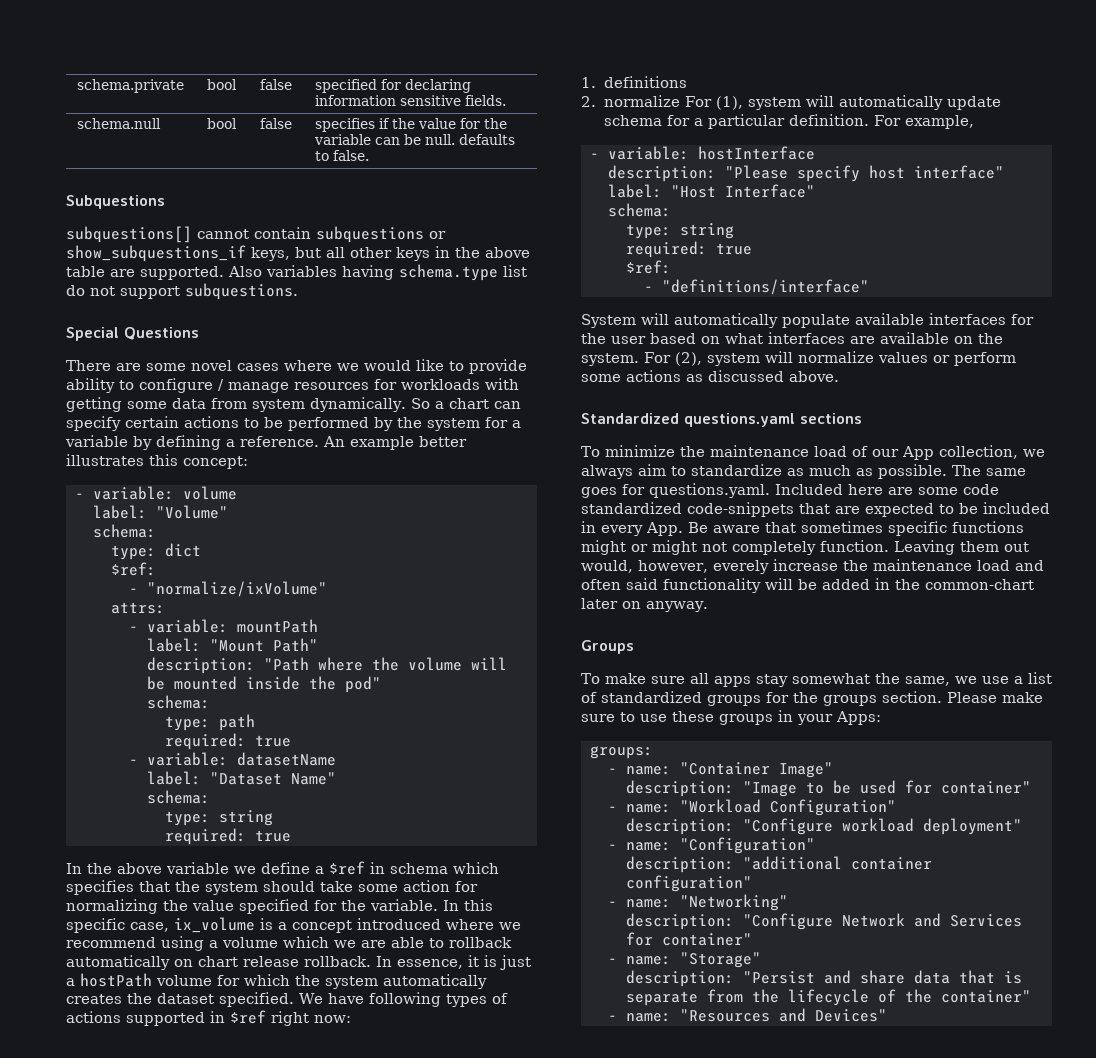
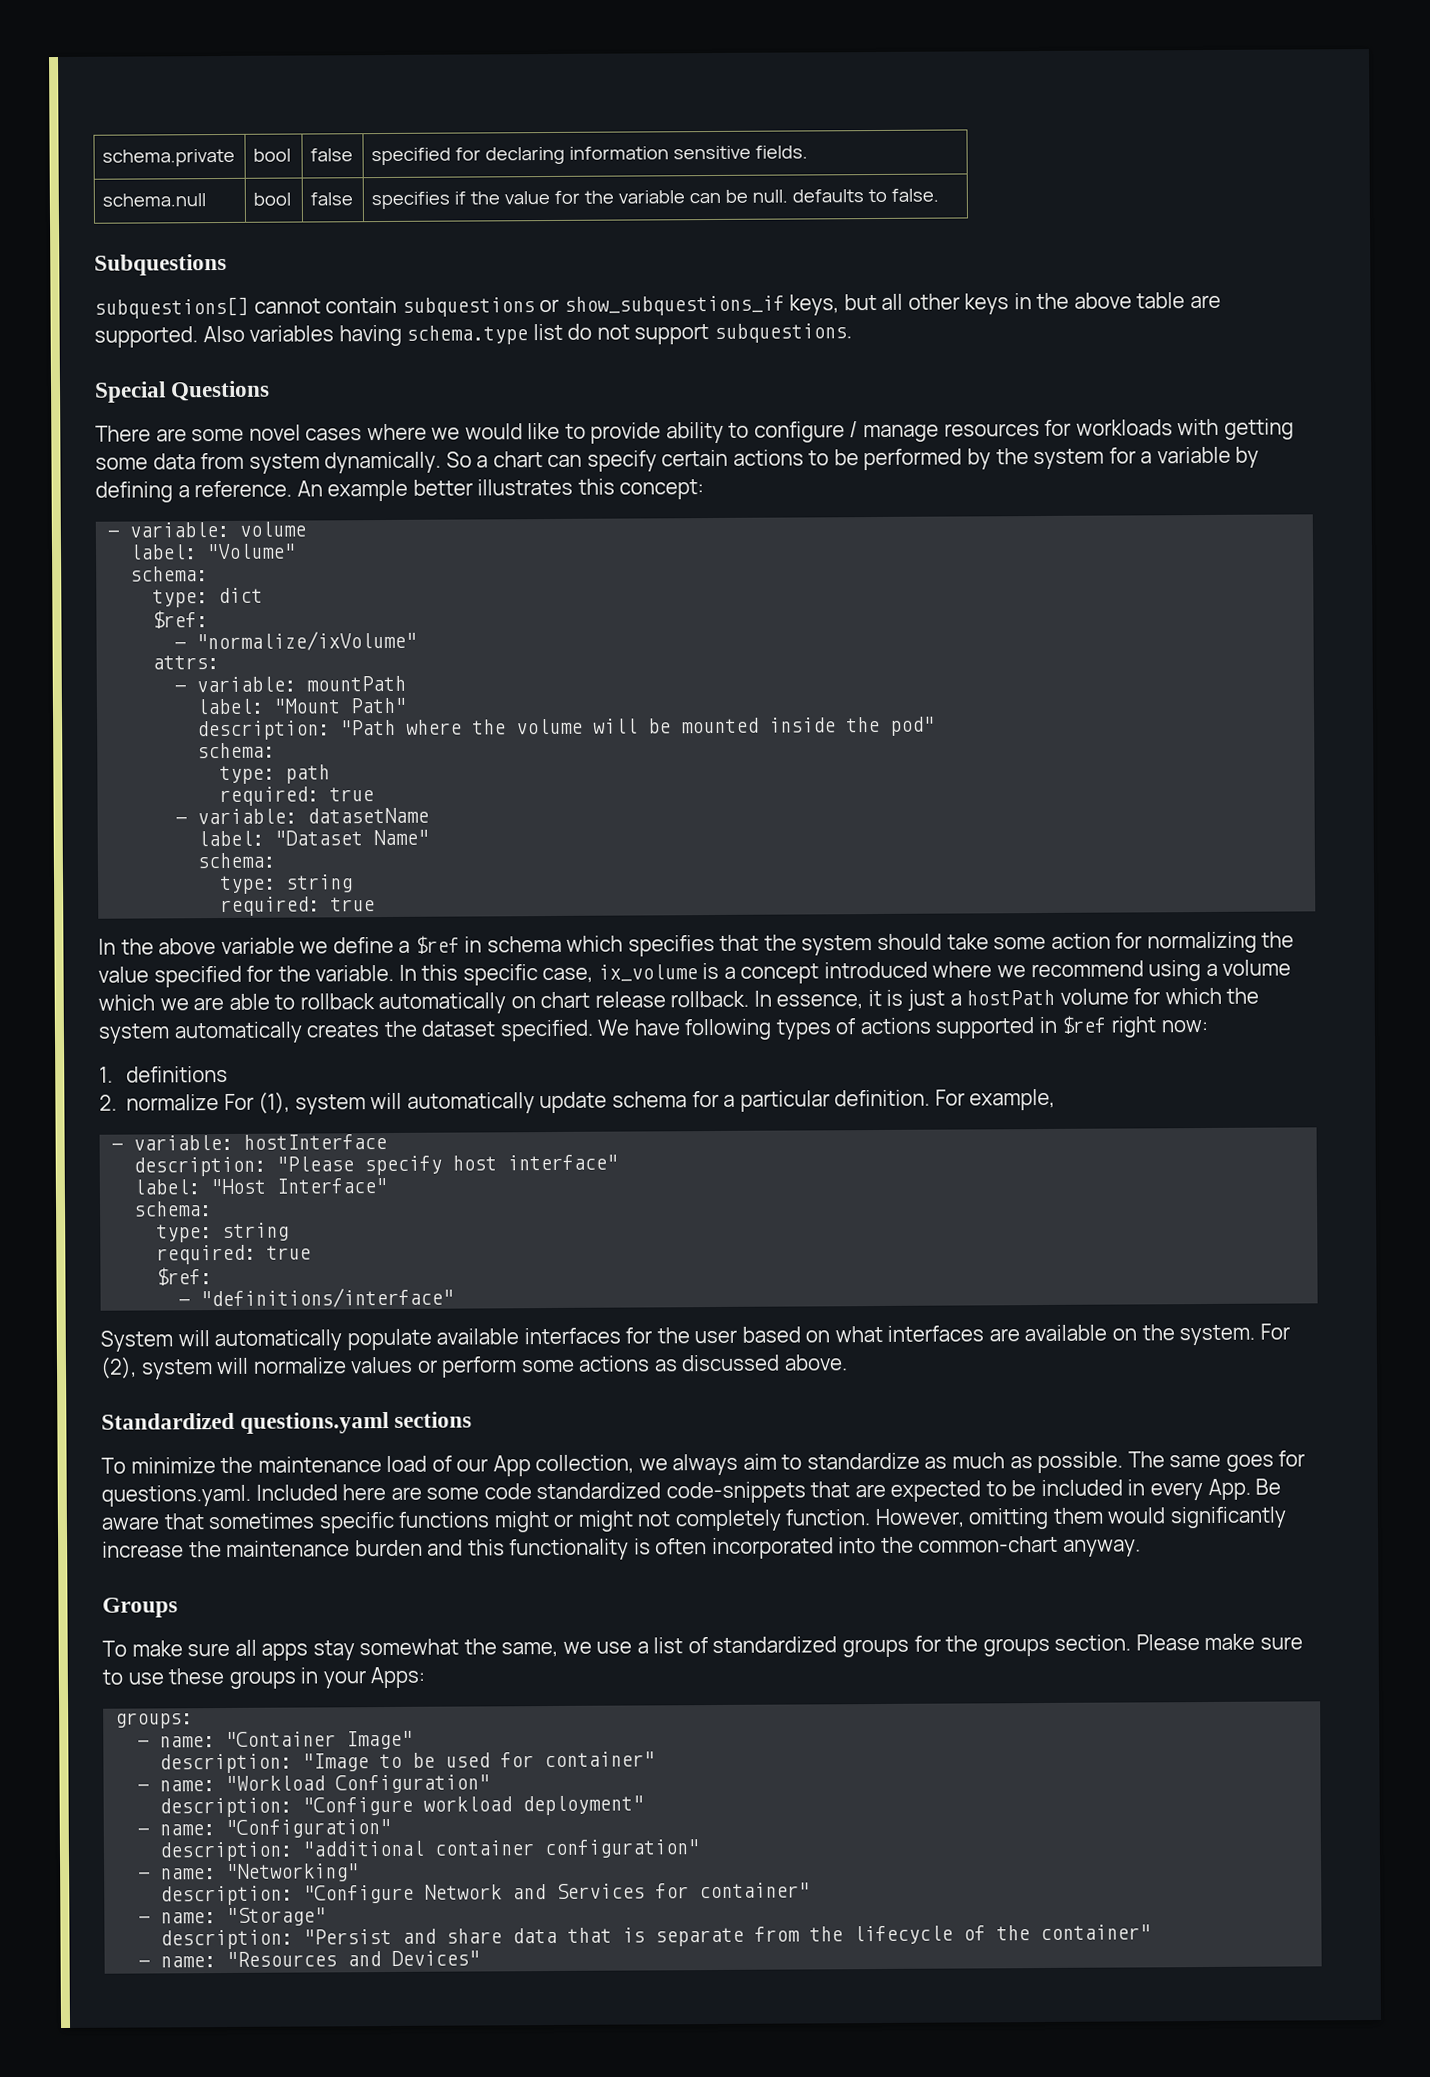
- Leaving them out would, however, everely increase the maintenance load and often said functionality will be added in the common-chart later on anyway.
+ However, omitting them would significantly increase the maintenance burden and this functionality is often incorporated into the common-chart anyway.

